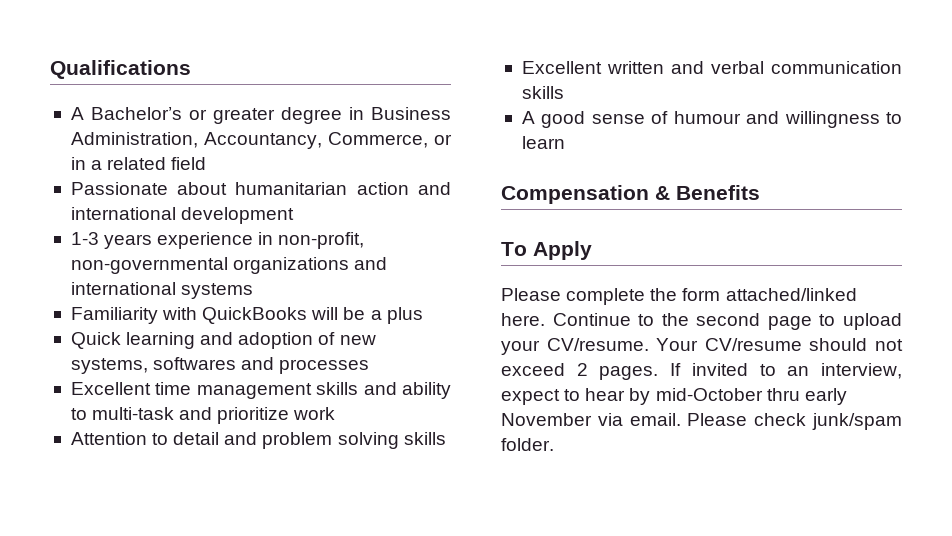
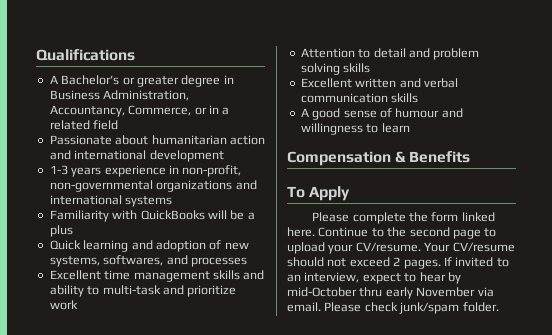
- Quick learning and adoption of new systems, softwares and processes
+ Quick learning and adoption of new systems, softwares, and processes
- Please complete the form attached/linked here.
+ Please complete the form linked here.

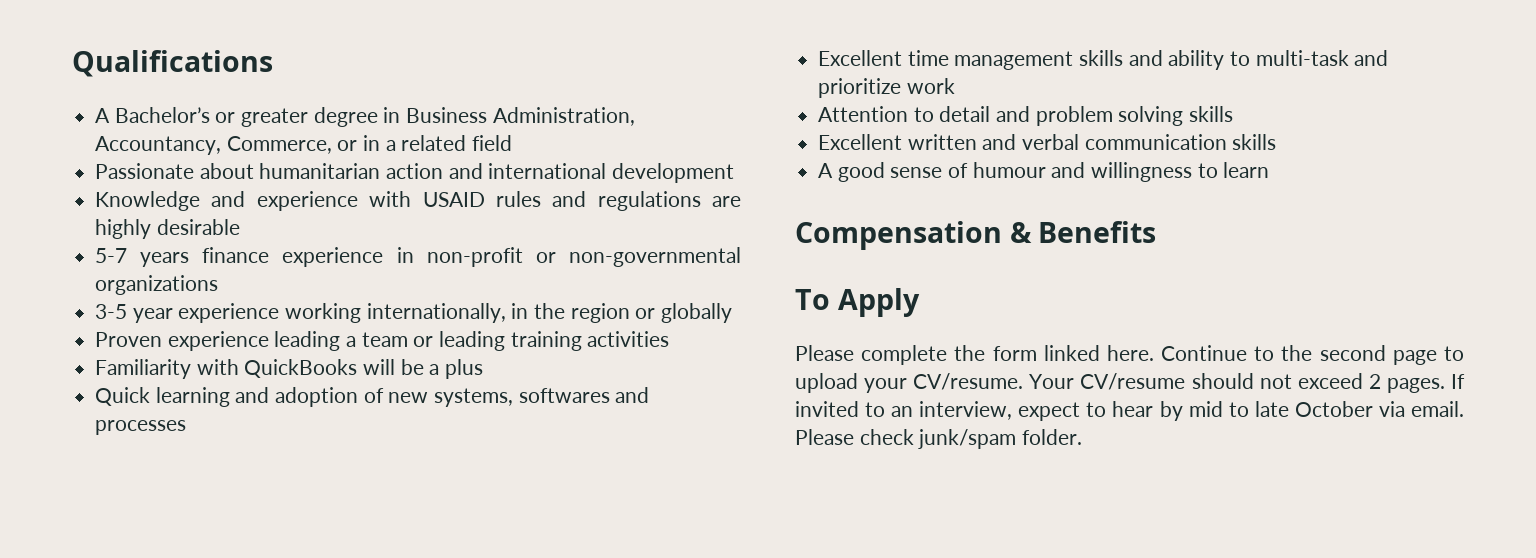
- 1-3 years experience in non-profit, non-governmental organizations and international systems
+ Knowledge and experience with USAID rules and regulations are highly desirable
+ 5-7 years finance experience in non-profit or non-governmental organizations
+ 3-5 year experience working internationally, in the region or globally
+ Proven experience leading a team or leading training activities
- Quick learning and adoption of new systems, softwares, and processes
+ Quick learning and adoption of new systems, softwares and processes
- If invited to an interview, expect to hear by mid-October thru early November via email.
+ If invited to an interview, expect to hear by mid to late October via email.

